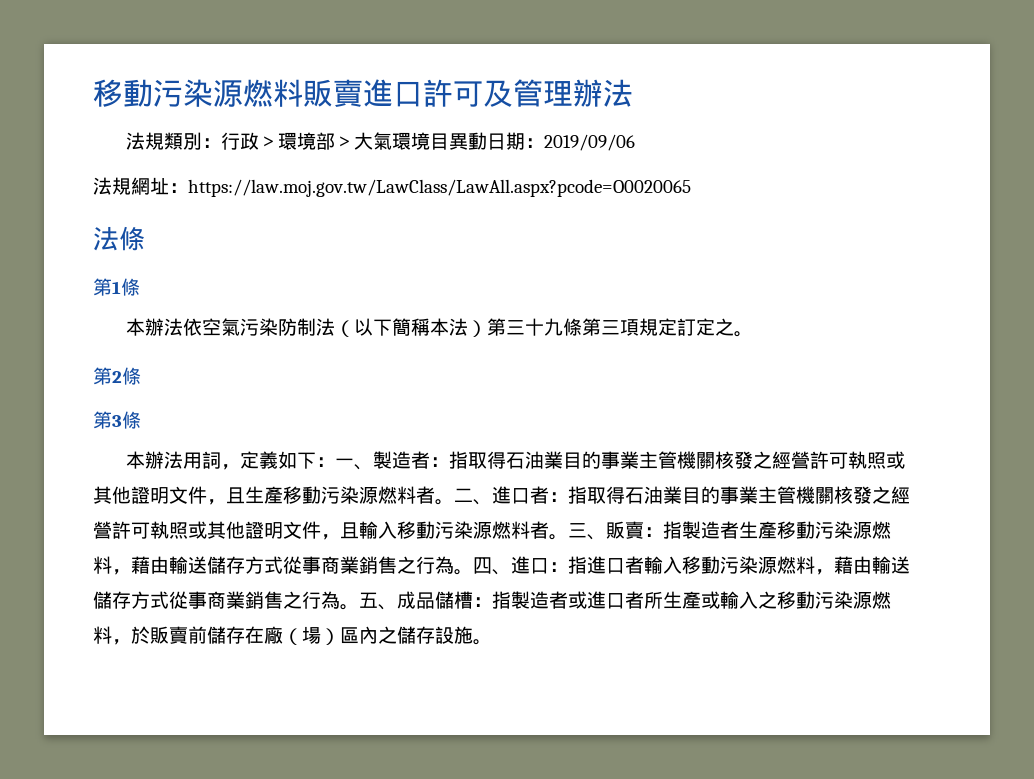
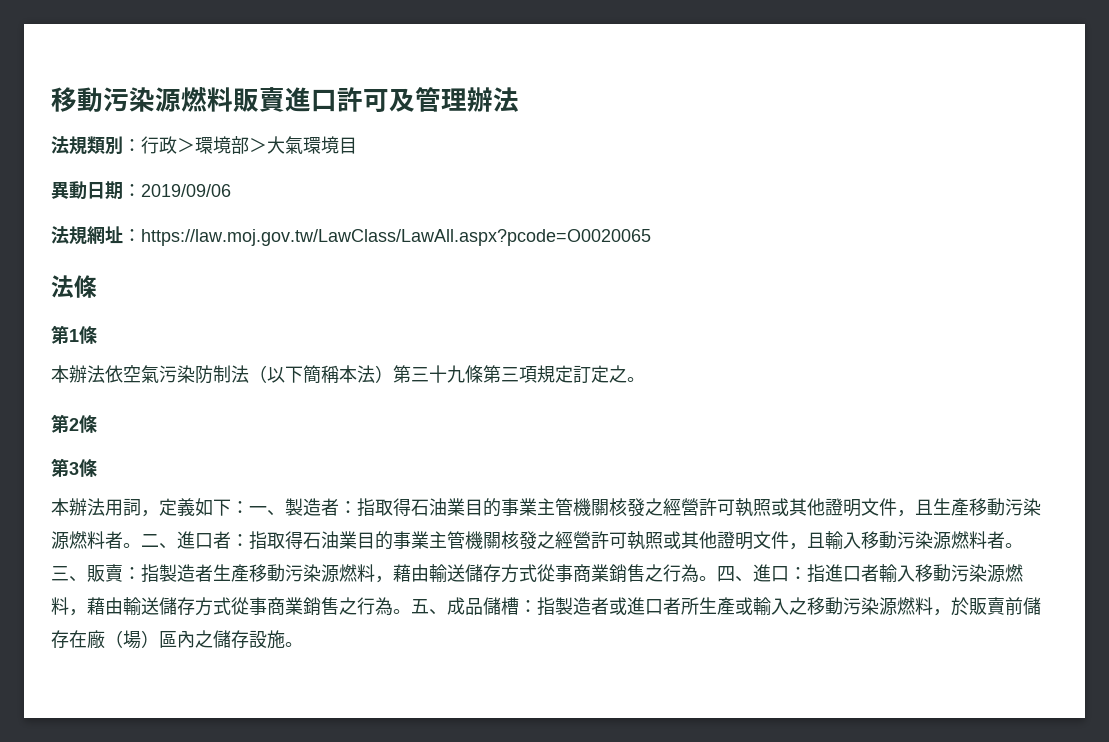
- 法規類別：行政＞環境部＞大氣環境目異動日期：2019/09/06
+ 法規類別：行政＞環境部＞大氣環境目
+ 異動日期：2019/09/06

